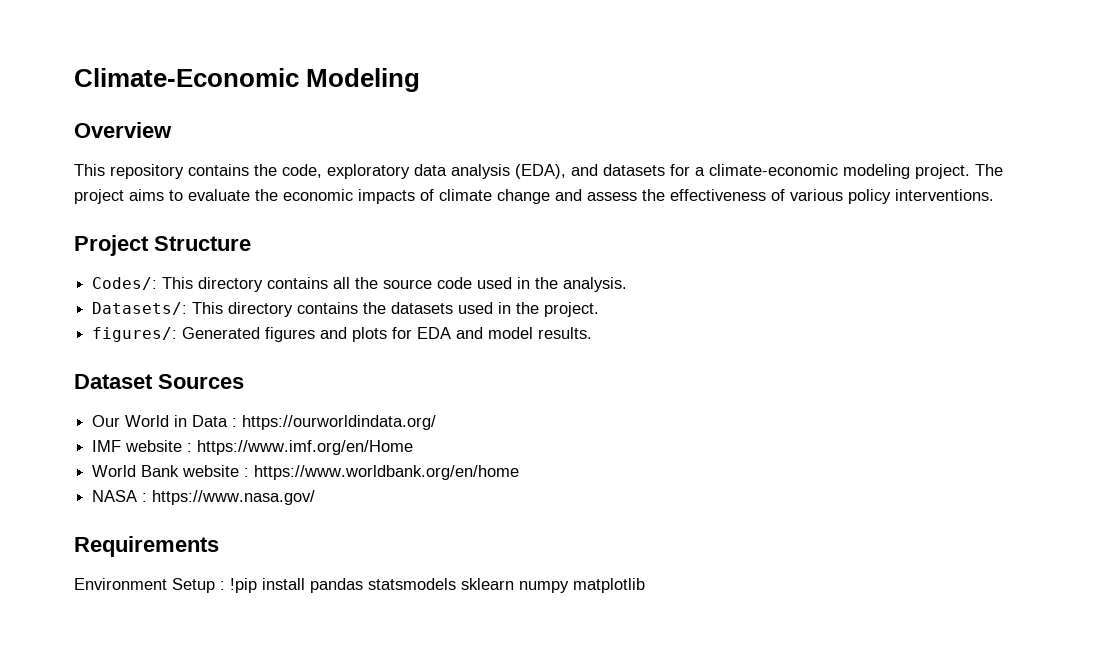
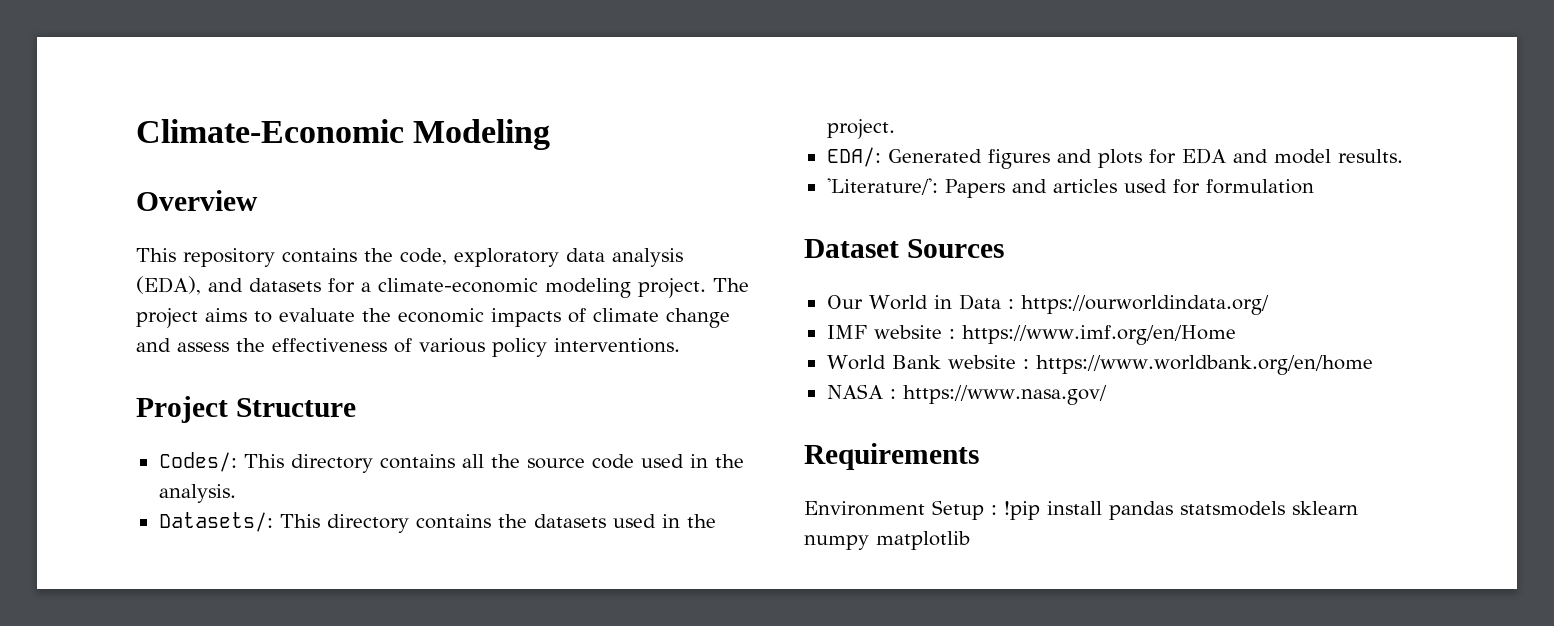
- figures/: Generated figures and plots for EDA and model results.
+ EDA/: Generated figures and plots for EDA and model results.
+ 'Literature/': Papers and articles used for formulation

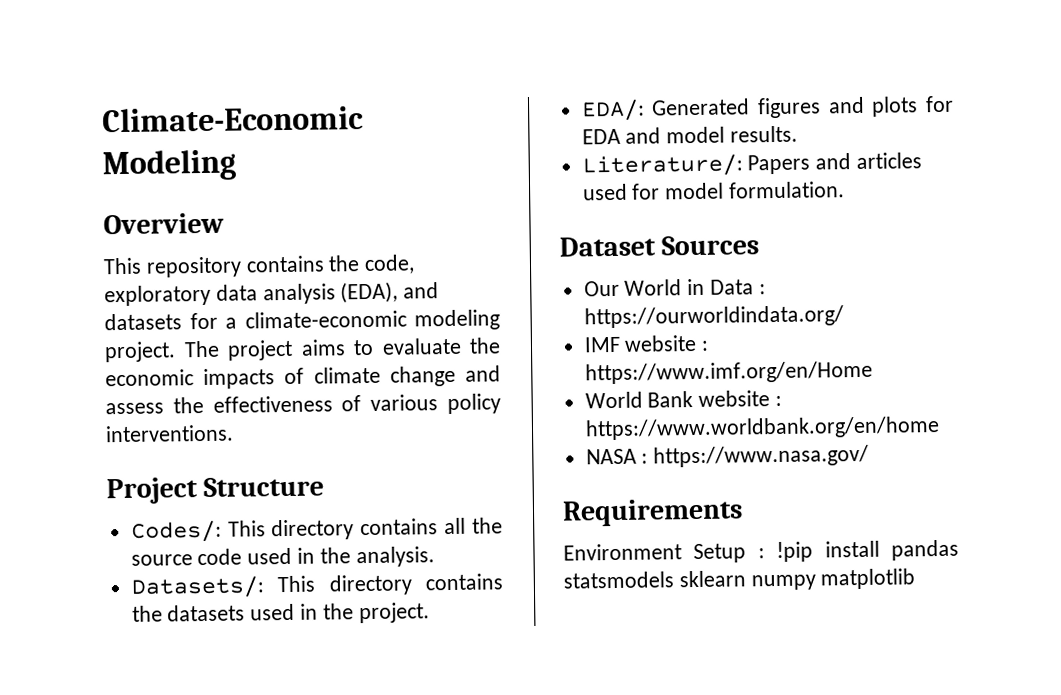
- 'Literature/': Papers and articles used for formulation
+ Literature/: Papers and articles used for model formulation.

